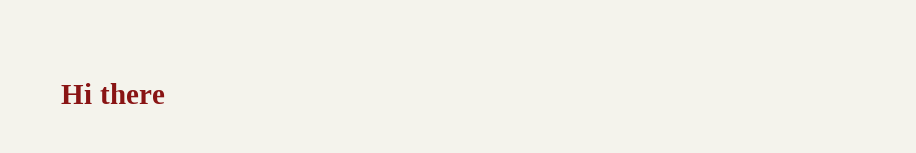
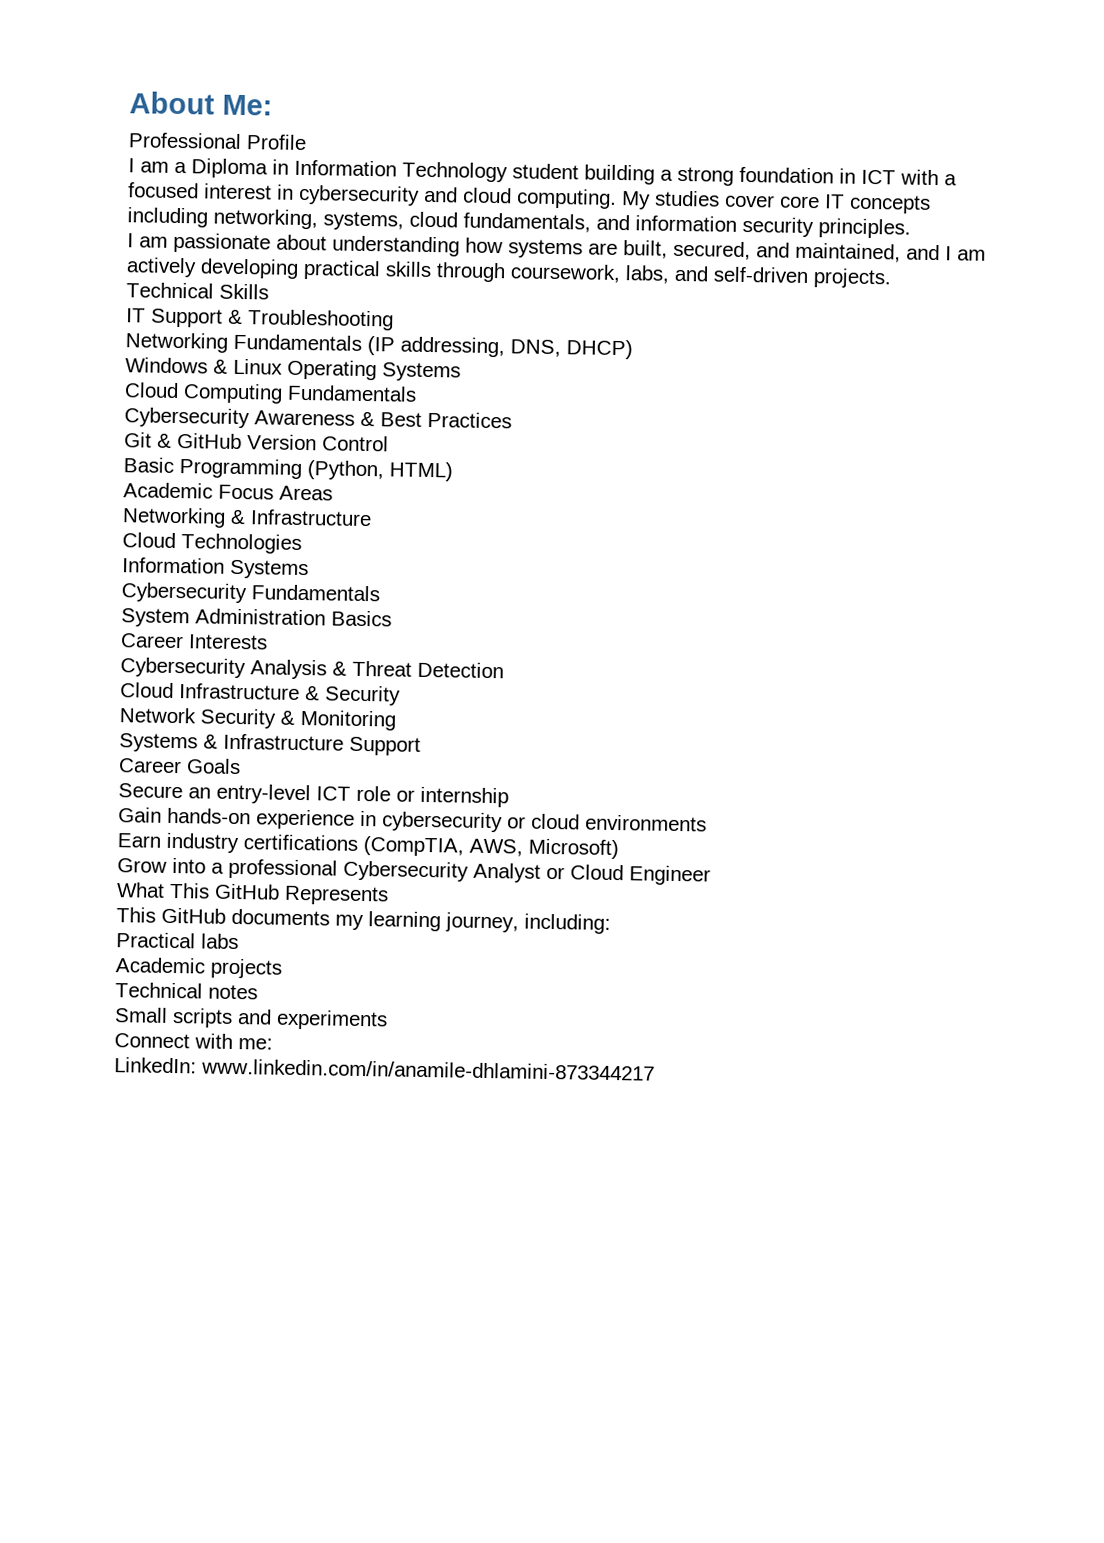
- Hi there
+ About Me:
+ Professional Profile
+ I am a Diploma in Information Technology student building a strong foundation in ICT with a focused interest in cybersecurity and cloud computing. My studies cover core IT concepts including networking, systems, cloud fundamentals, and information security principles.
+ I am passionate about understanding how systems are built, secured, and maintained, and I am actively developing practical skills through coursework, labs, and self-driven projects.
+ Technical Skills
+ IT Support & Troubleshooting
+ Networking Fundamentals (IP addressing, DNS, DHCP)
+ Windows & Linux Operating Systems
+ Cloud Computing Fundamentals
+ Cybersecurity Awareness & Best Practices
+ Git & GitHub Version Control
+ Basic Programming (Python, HTML)
+ Academic Focus Areas
+ Networking & Infrastructure
+ Cloud Technologies
+ Information Systems
+ Cybersecurity Fundamentals
+ System Administration Basics
+ Career Interests
+ Cybersecurity Analysis & Threat Detection
+ Cloud Infrastructure & Security
+ Network Security & Monitoring
+ Systems & Infrastructure Support
+ Career Goals
+ Secure an entry-level ICT role or internship
+ Gain hands-on experience in cybersecurity or cloud environments
+ Earn industry certifications (CompTIA, AWS, Microsoft)
+ Grow into a professional Cybersecurity Analyst or Cloud Engineer
+ What This GitHub Represents
+ This GitHub documents my learning journey, including:
+ Practical labs
+ Academic projects
+ Technical notes
+ Small scripts and experiments
+ Connect with me:
+ LinkedIn: www.linkedin.com/in/anamile-dhlamini-873344217

